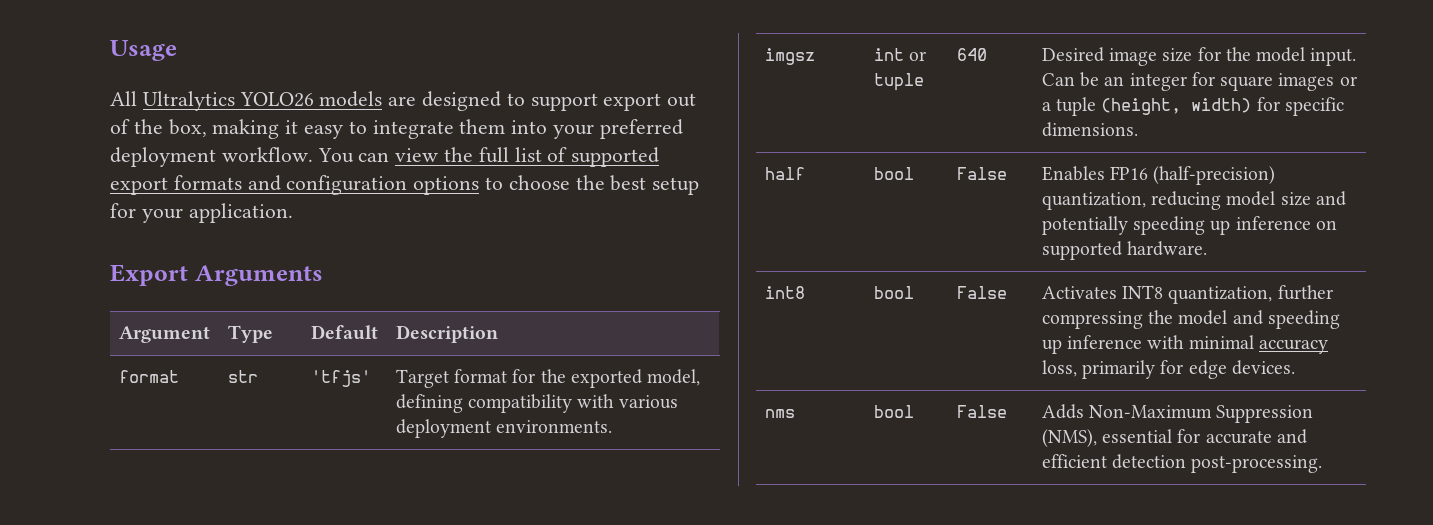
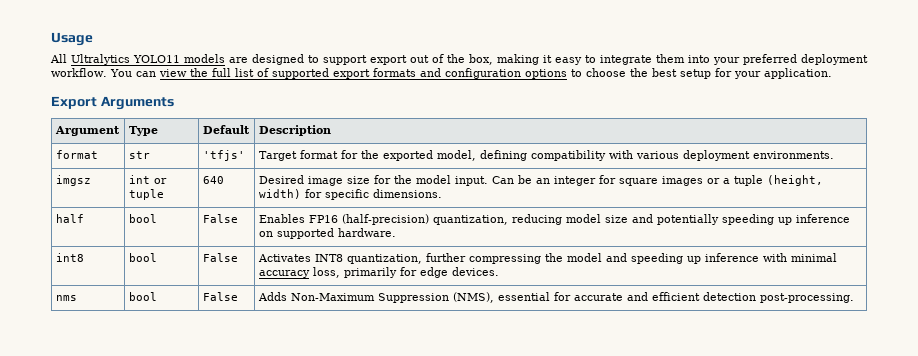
- All Ultralytics YOLO26 models are designed to support export out of the box, making it easy to integrate them into your preferred deployment workflow.
+ All Ultralytics YOLO11 models are designed to support export out of the box, making it easy to integrate them into your preferred deployment workflow.

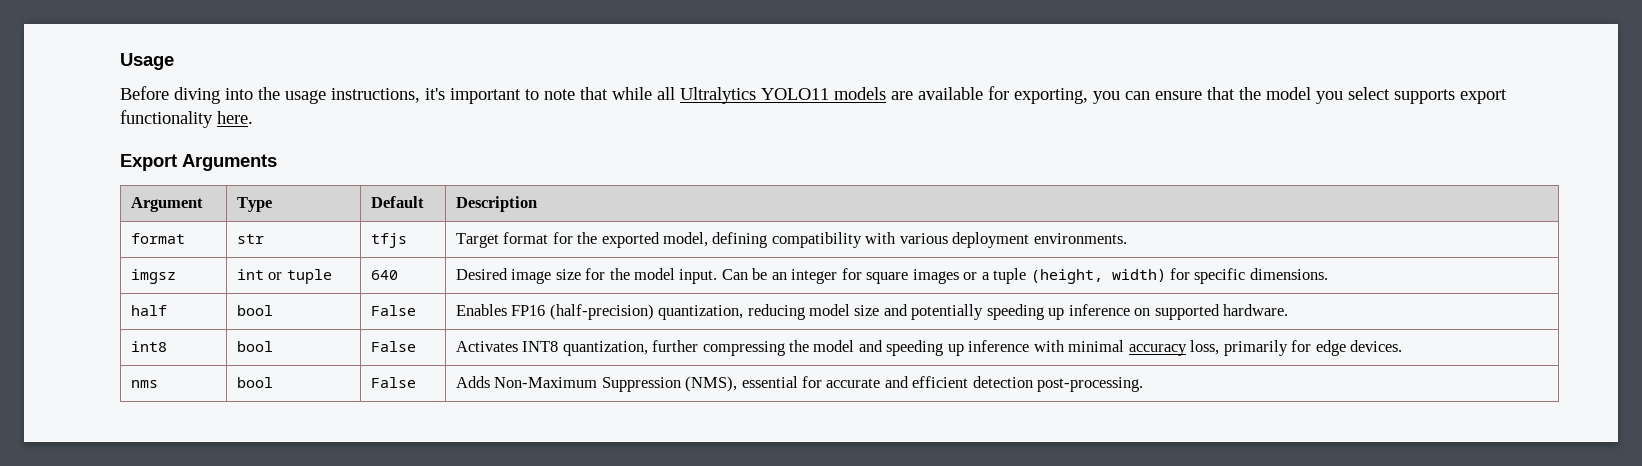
- All Ultralytics YOLO11 models are designed to support export out of the box, making it easy to integrate them into your preferred deployment workflow. You can view the full list of supported export formats and configuration options to choose the best setup for your application.
+ Before diving into the usage instructions, it's important to note that while all Ultralytics YOLO11 models are available for exporting, you can ensure that the model you select supports export functionality here.
- format | str | 'tfjs' | Target format for the exported model, defining compatibility with various deployment environments.
+ format | str | tfjs | Target format for the exported model, defining compatibility with various deployment environments.

